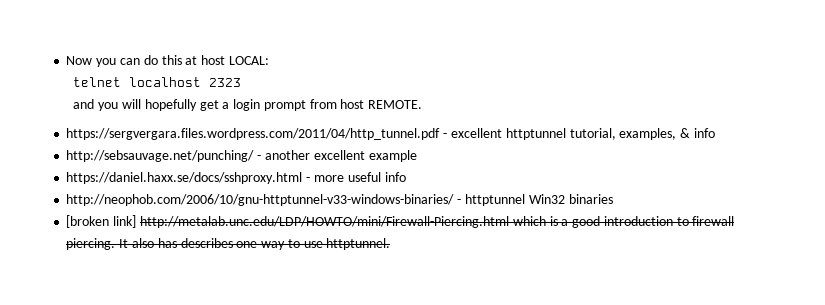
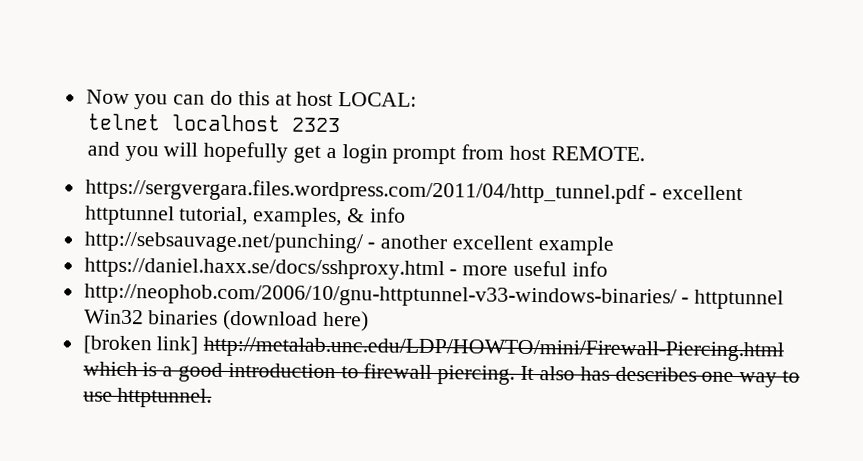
- http://neophob.com/2006/10/gnu-httptunnel-v33-windows-binaries/ - httptunnel Win32 binaries
+ http://neophob.com/2006/10/gnu-httptunnel-v33-windows-binaries/ - httptunnel Win32 binaries (download here)

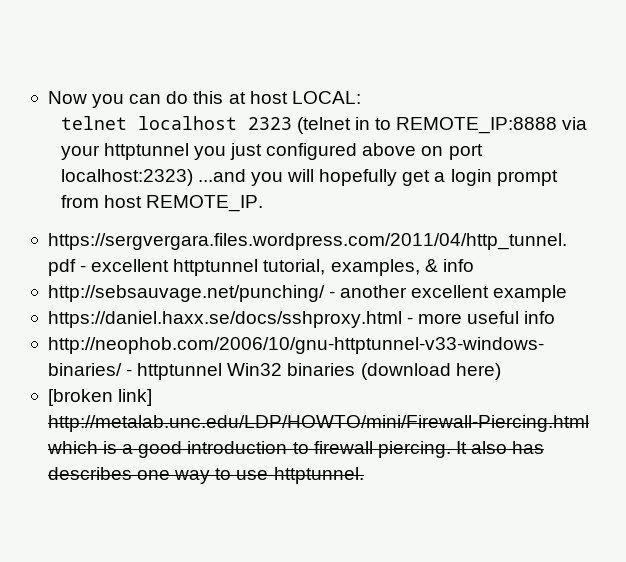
- telnet localhost 2323
- and you will hopefully get a login prompt from host REMOTE.
+ telnet localhost 2323 (telnet in to REMOTE_IP:8888 via your httptunnel you just configured above on port localhost:2323) ...and you will hopefully get a login prompt from host REMOTE_IP.

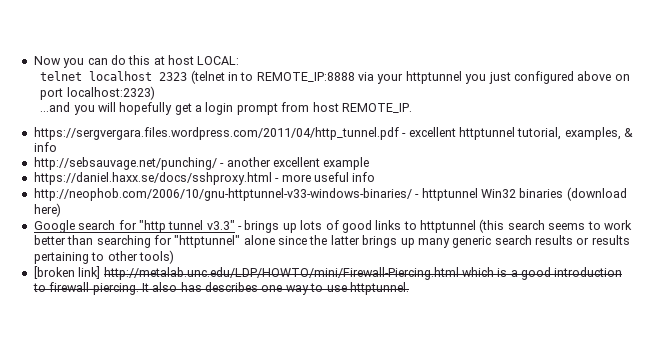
- telnet localhost 2323 (telnet in to REMOTE_IP:8888 via your httptunnel you just configured above on port localhost:2323) ...and you will hopefully get a login prompt from host REMOTE_IP.
+ telnet localhost 2323 (telnet in to REMOTE_IP:8888 via your httptunnel you just configured above on port localhost:2323)
+ ...and you will hopefully get a login prompt from host REMOTE_IP.
+ Google search for "http tunnel v3.3" - brings up lots of good links to httptunnel (this search seems to work better than searching for "httptunnel" alone since the latter brings up many generic search results or results pertaining to other tools)

